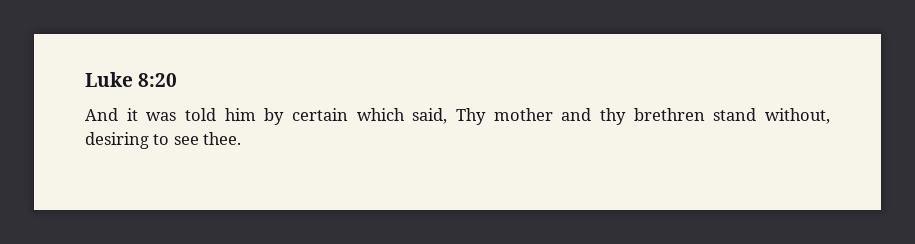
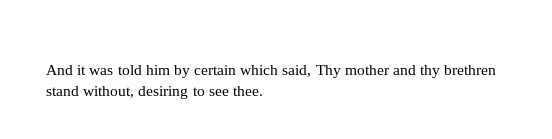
- Luke 8:20

